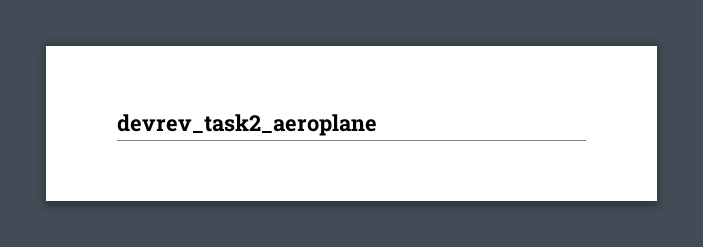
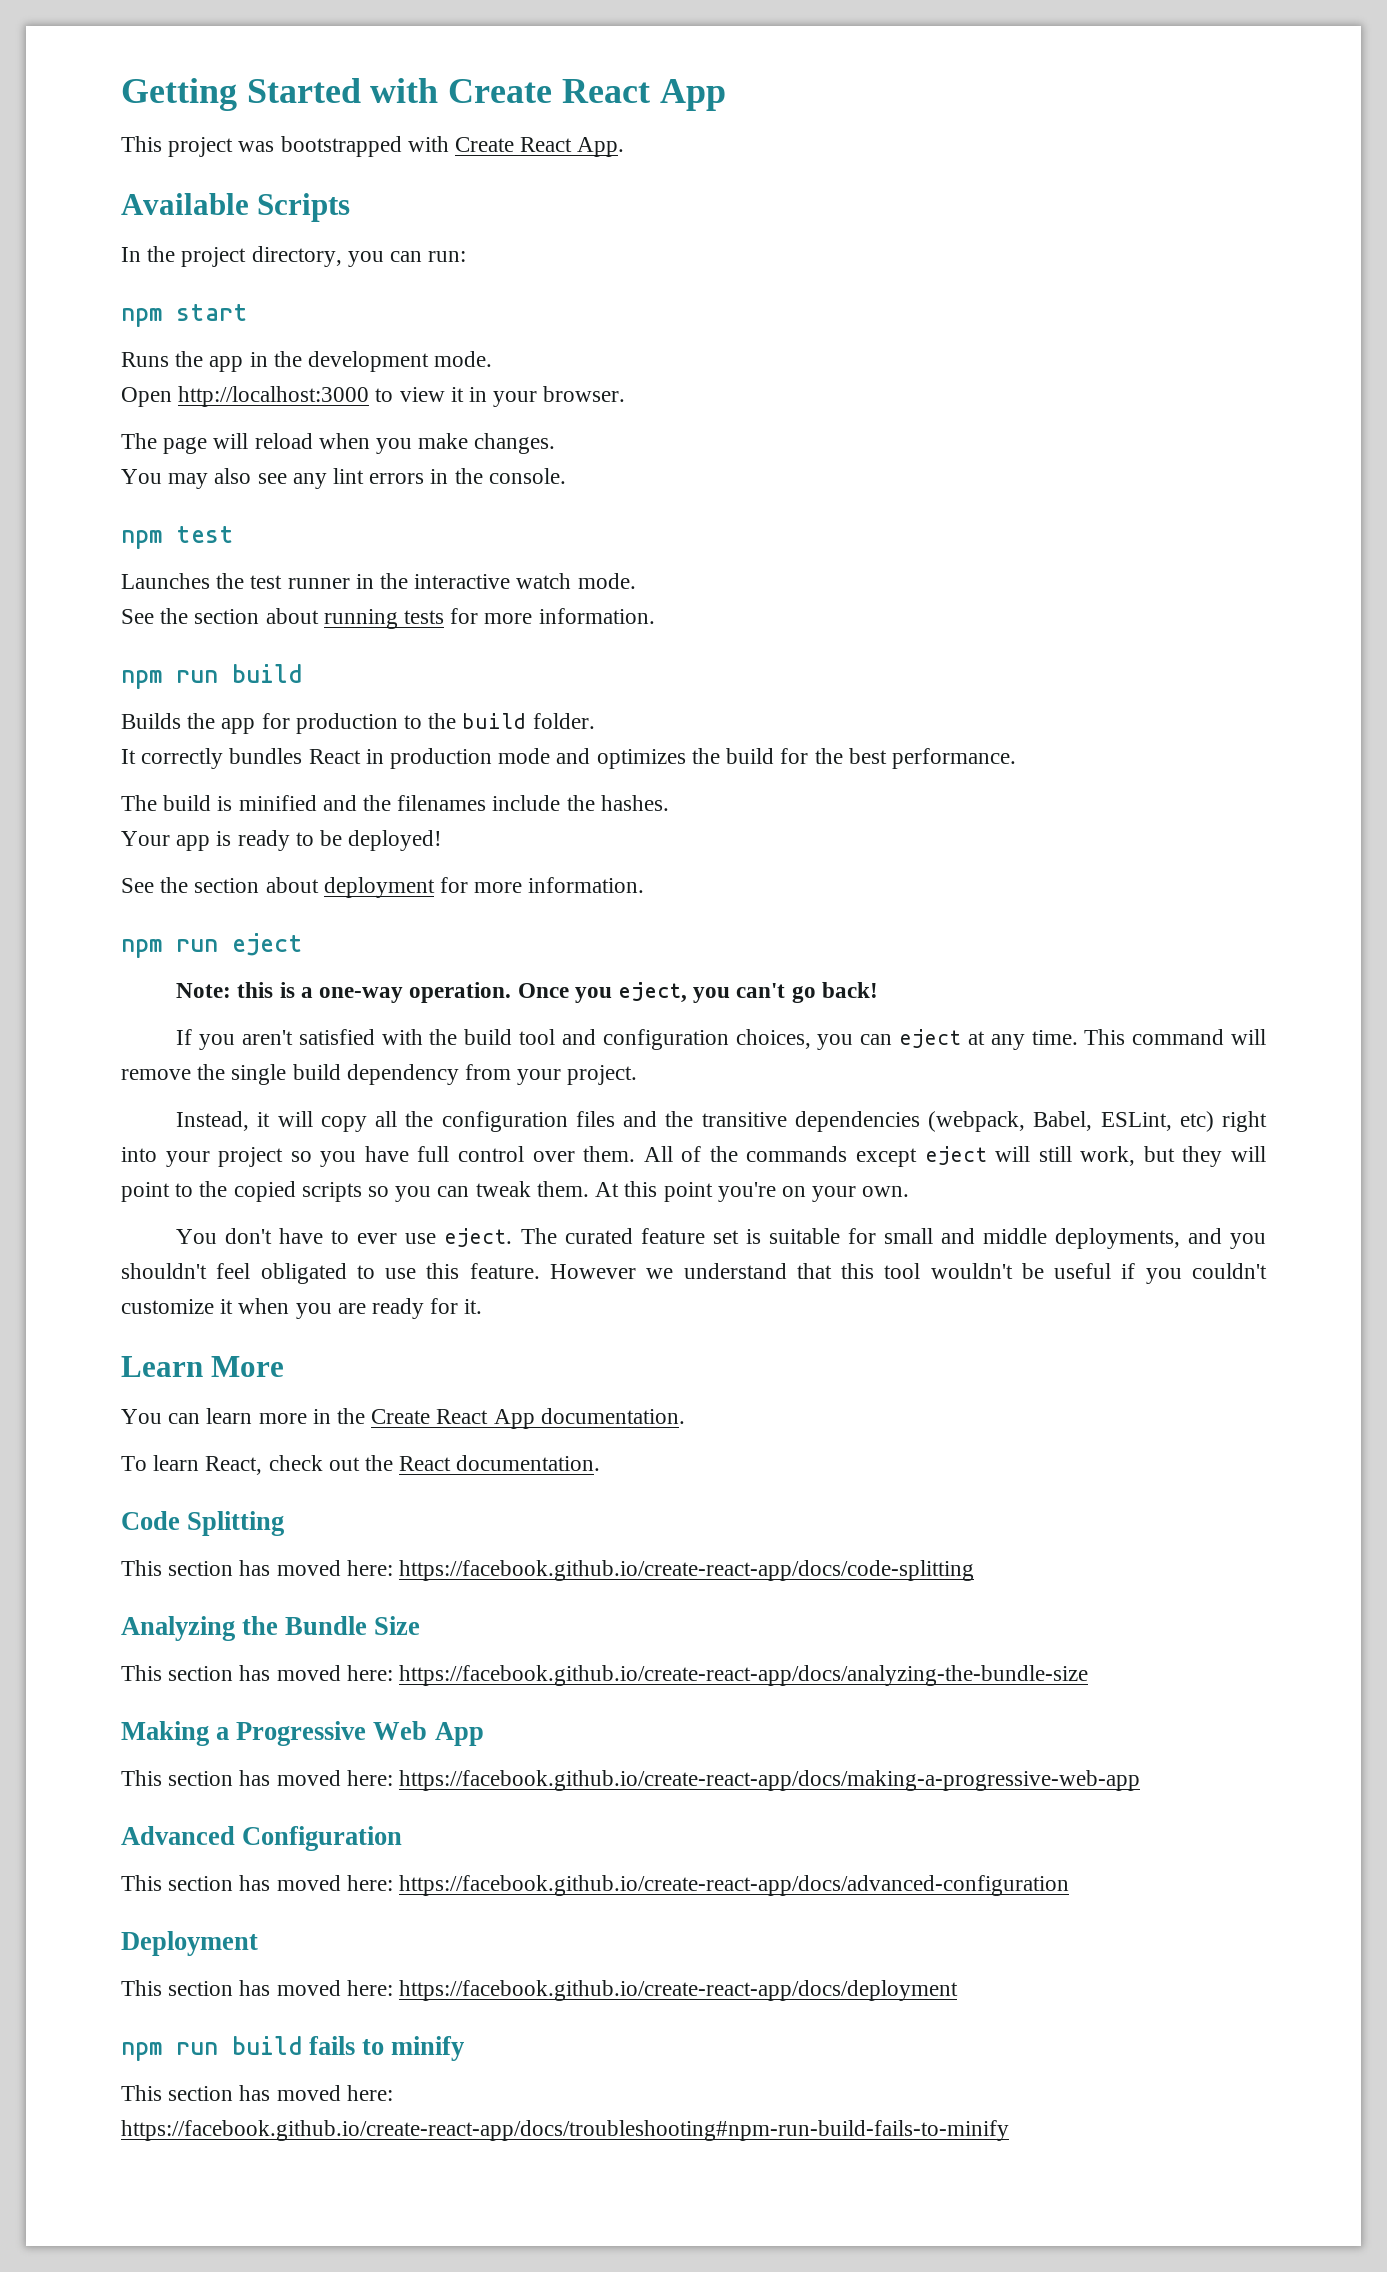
- devrev_task2_aeroplane
+ Getting Started with Create React App
+ This project was bootstrapped with Create React App.
+ Available Scripts
+ In the project directory, you can run:
+ npm start
+ Runs the app in the development mode.
+ Open http://localhost:3000 to view it in your browser.
+ The page will reload when you make changes.
+ You may also see any lint errors in the console.
+ npm test
+ Launches the test runner in the interactive watch mode.
+ See the section about running tests for more information.
+ npm run build
+ Builds the app for production to the build folder.
+ It correctly bundles React in production mode and optimizes the build for the best performance.
+ The build is minified and the filenames include the hashes.
+ Your app is ready to be deployed!
+ See the section about deployment for more information.
+ npm run eject
+ Note: this is a one-way operation. Once you eject, you can't go back!
+ If you aren't satisfied with the build tool and configuration choices, you can eject at any time. This command will remove the single build dependency from your project.
+ Instead, it will copy all the configuration files and the transitive dependencies (webpack, Babel, ESLint, etc) right into your project so you have full control over them. All of the commands except eject will still work, but they will point to the copied scripts so you can tweak them. At this point you're on your own.
+ You don't have to ever use eject. The curated feature set is suitable for small and middle deployments, and you shouldn't feel obligated to use this feature. However we understand that this tool wouldn't be useful if you couldn't customize it when you are ready for it.
+ Learn More
+ You can learn more in the Create React App documentation.
+ To learn React, check out the React documentation.
+ Code Splitting
+ This section has moved here: https://facebook.github.io/create-react-app/docs/code-splitting
+ Analyzing the Bundle Size
+ This section has moved here: https://facebook.github.io/create-react-app/docs/analyzing-the-bundle-size
+ Making a Progressive Web App
+ This section has moved here: https://facebook.github.io/create-react-app/docs/making-a-progressive-web-app
+ Advanced Configuration
+ This section has moved here: https://facebook.github.io/create-react-app/docs/advanced-configuration
+ Deployment
+ This section has moved here: https://facebook.github.io/create-react-app/docs/deployment
+ npm run build fails to minify
+ This section has moved here: https://facebook.github.io/create-react-app/docs/troubleshooting#npm-run-build-fails-to-minify

